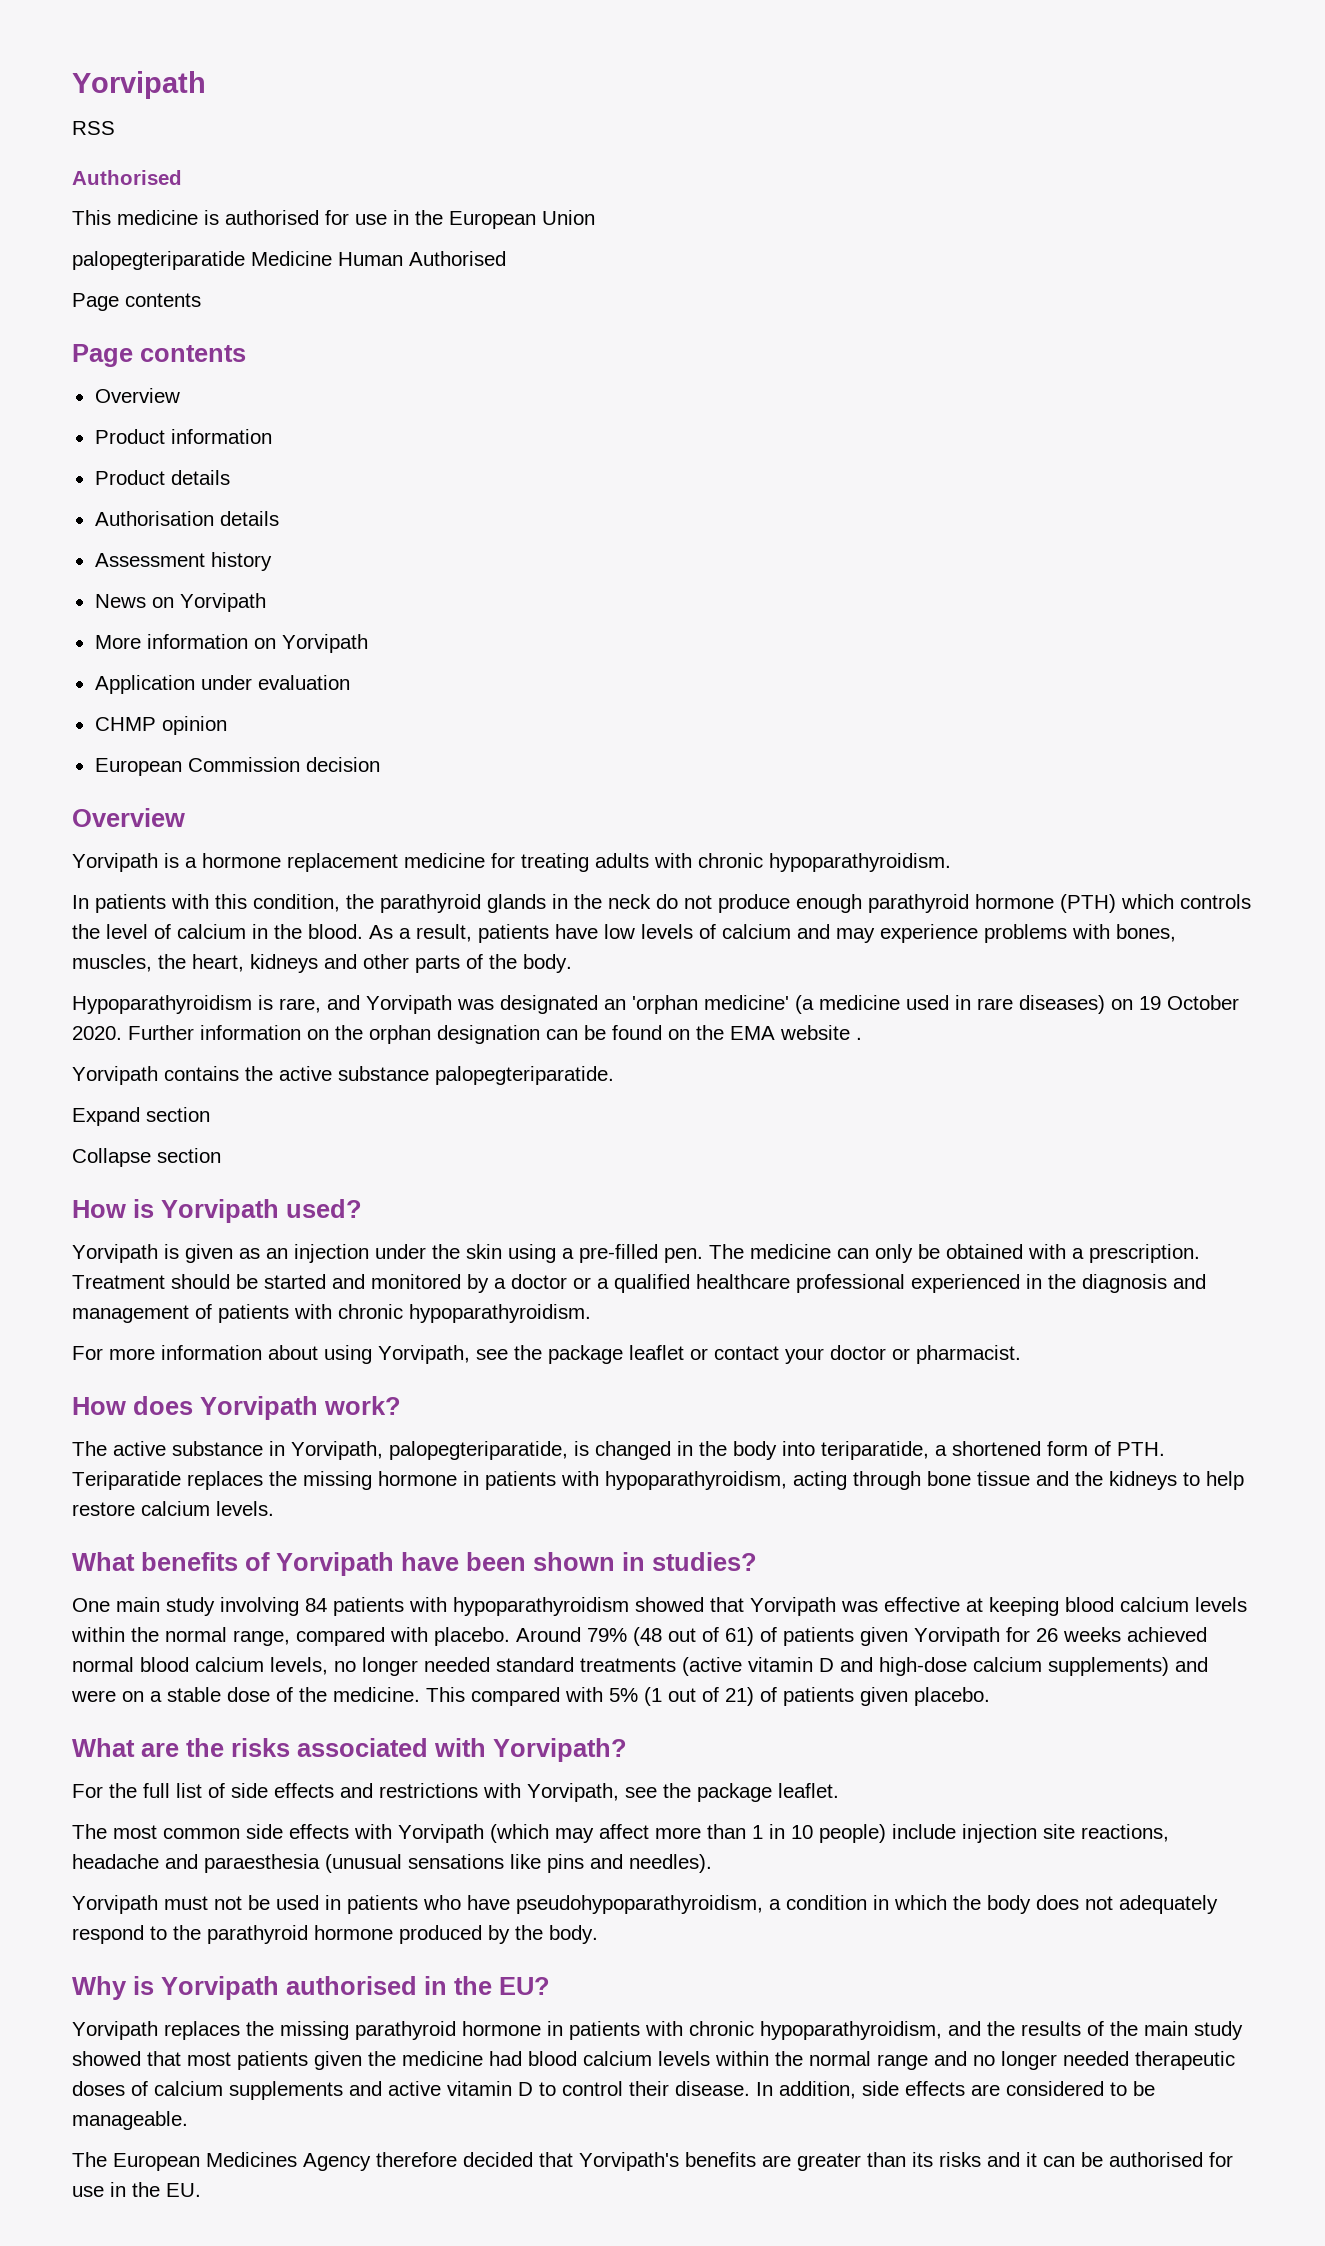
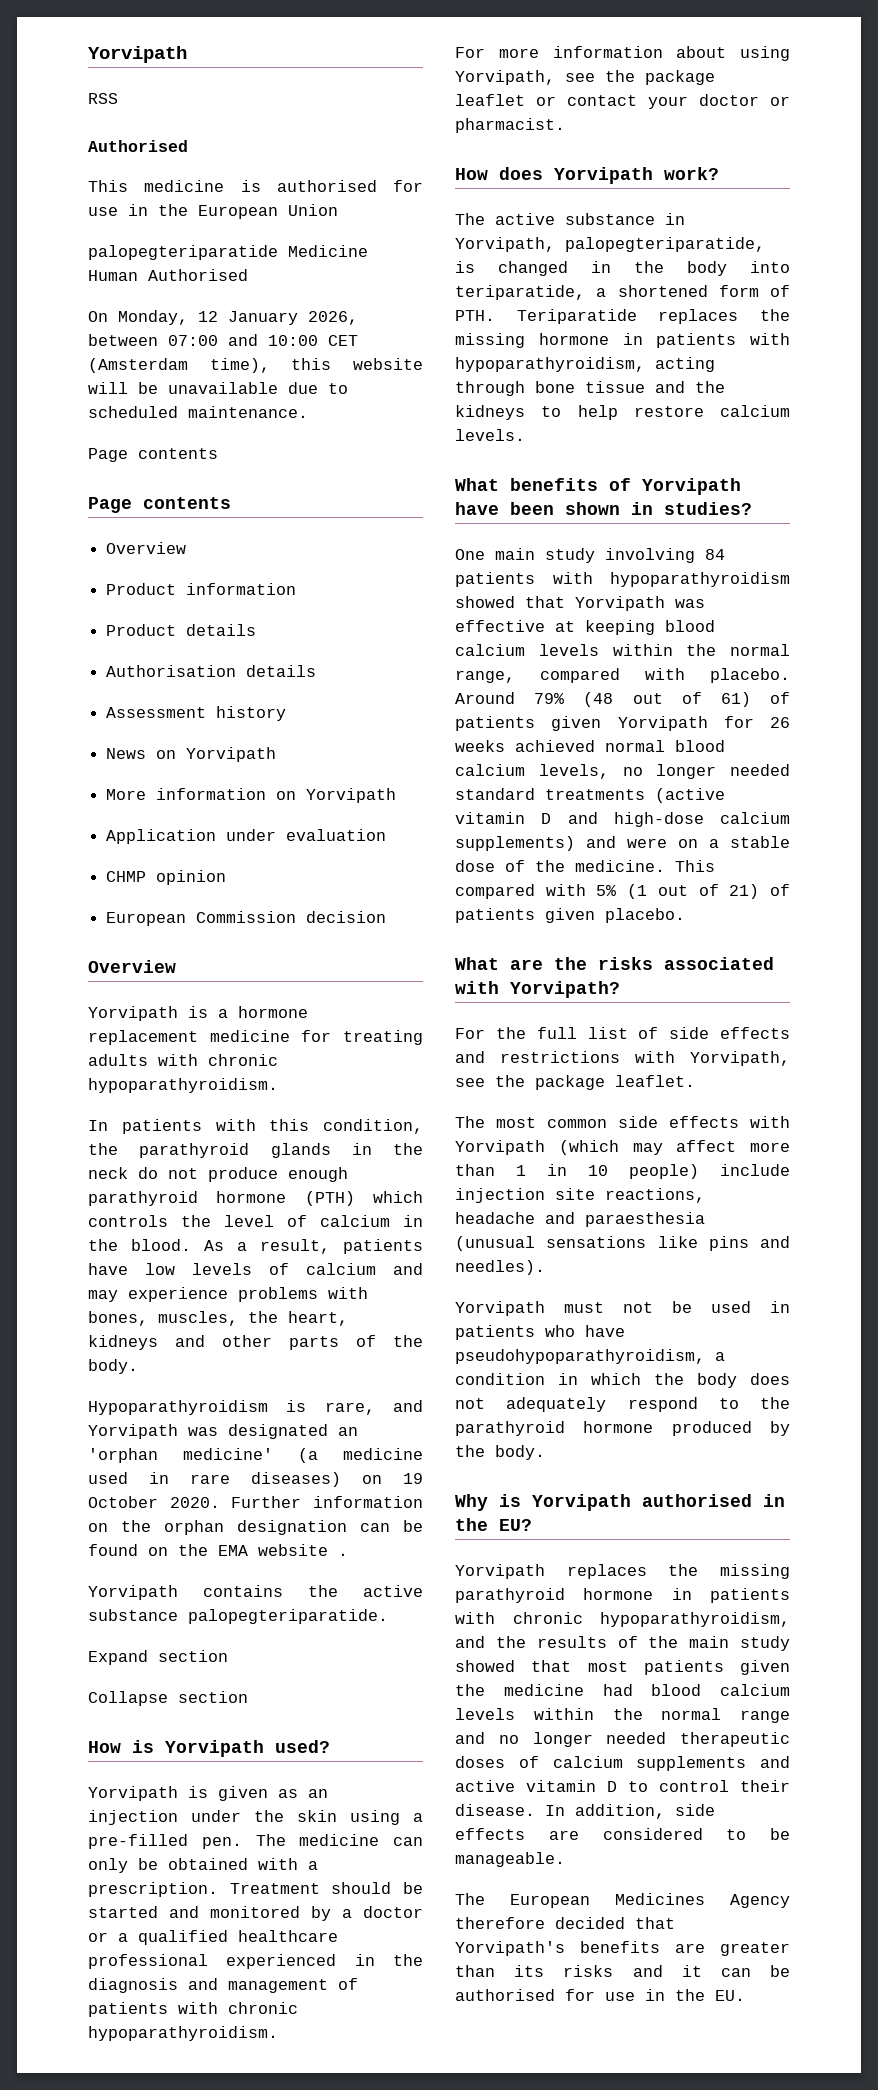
+ On Monday, 12 January 2026, between 07:00 and 10:00 CET (Amsterdam time), this website will be unavailable due to scheduled maintenance.

